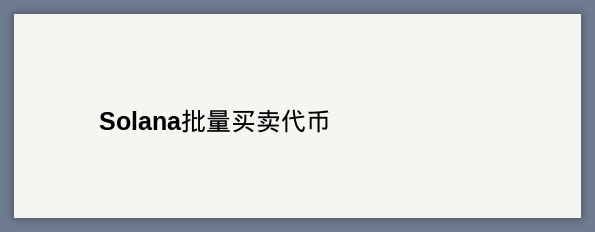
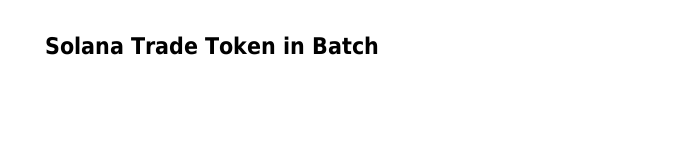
- Solana批量买卖代币
+ Solana Trade Token in Batch

